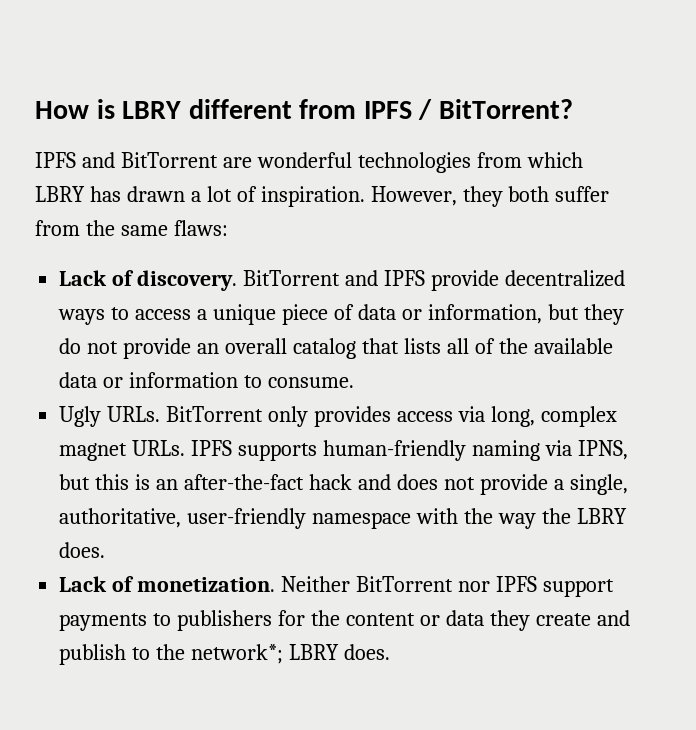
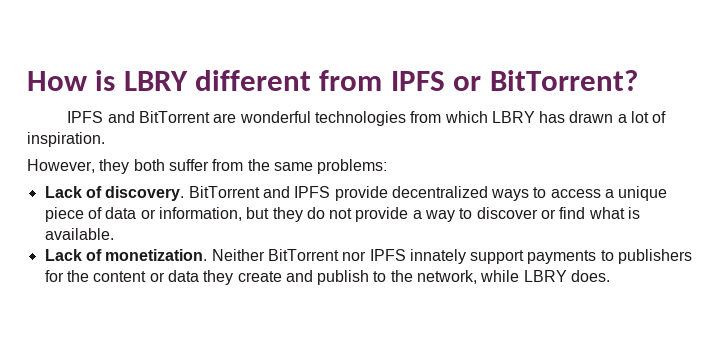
- How is LBRY different from IPFS / BitTorrent?
+ How is LBRY different from IPFS or BitTorrent?
- IPFS and BitTorrent are wonderful technologies from which LBRY has drawn a lot of inspiration. However, they both suffer from the same flaws:
+ IPFS and BitTorrent are wonderful technologies from which LBRY has drawn a lot of inspiration.
+ However, they both suffer from the same problems:
- BitTorrent and IPFS provide decentralized ways to access a unique piece of data or information, but they do not provide an overall catalog that lists all of the available data or information to consume.
- Ugly URLs. BitTorrent only provides access via long, complex magnet URLs. IPFS supports human-friendly naming via IPNS, but this is an after-the-fact hack and does not provide a single, authoritative, user-friendly namespace with the way the LBRY does.
+ BitTorrent and IPFS provide decentralized ways to access a unique piece of data or information, but they do not provide a way to discover or find what is available.
- Neither BitTorrent nor IPFS support payments to publishers for the content or data they create and publish to the network*; LBRY does.
+ Neither BitTorrent nor IPFS innately support payments to publishers for the content or data they create and publish to the network, while LBRY does.

